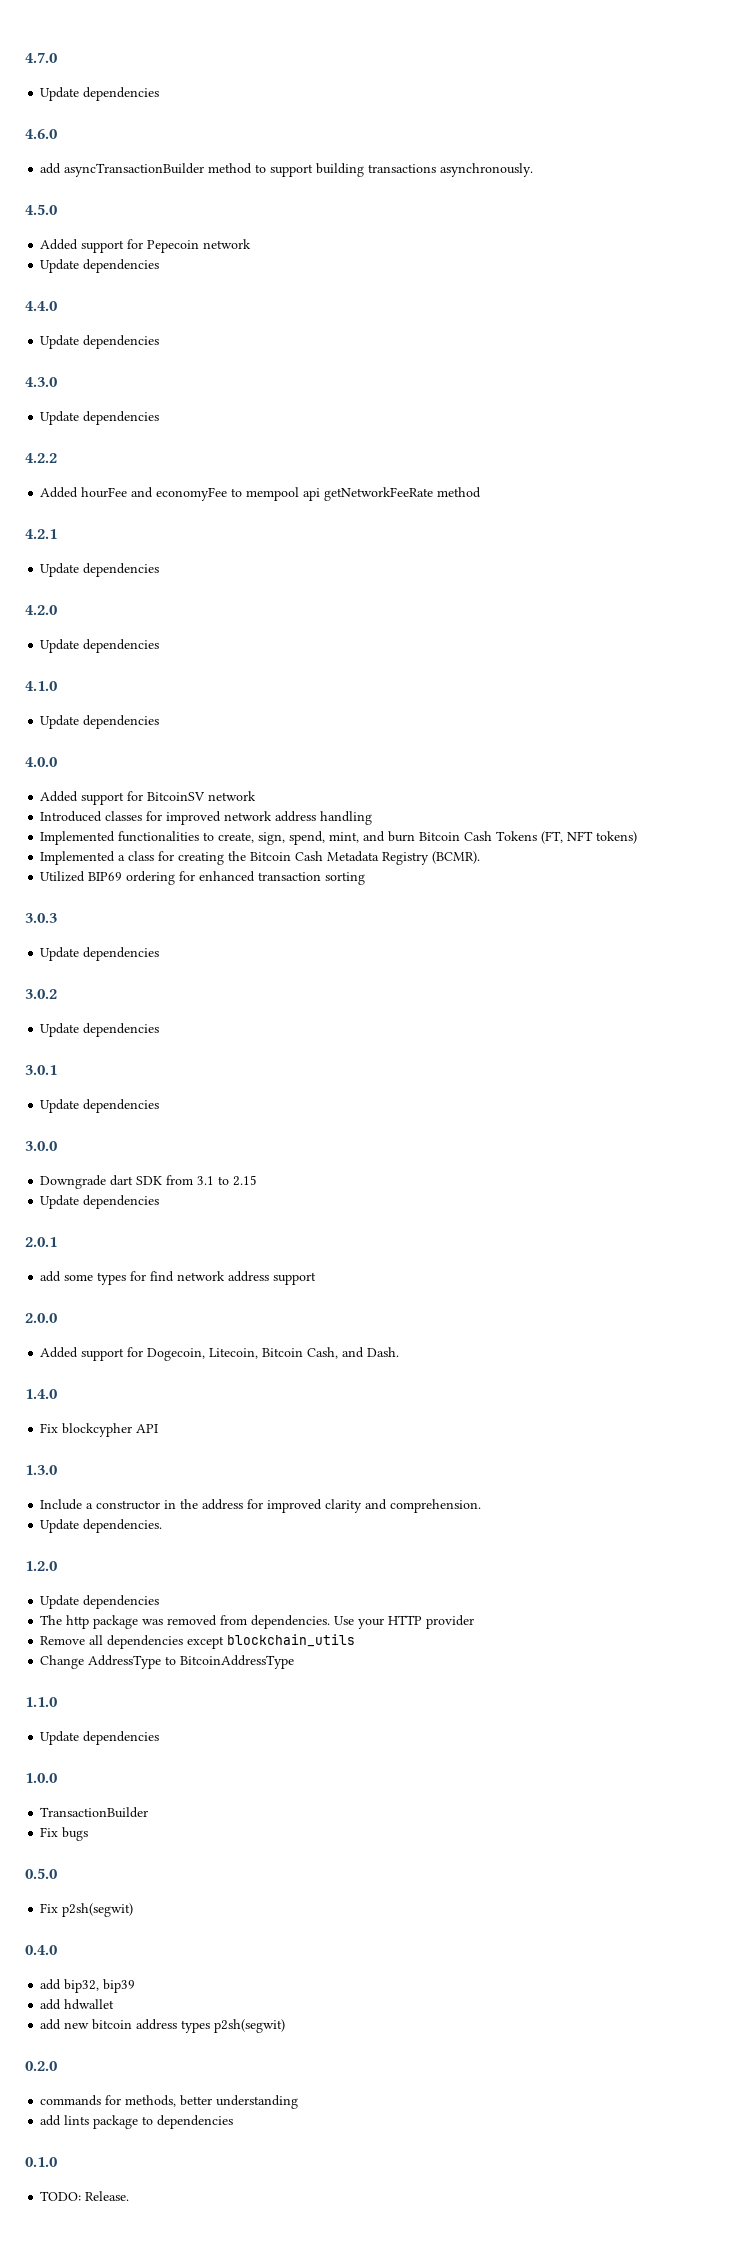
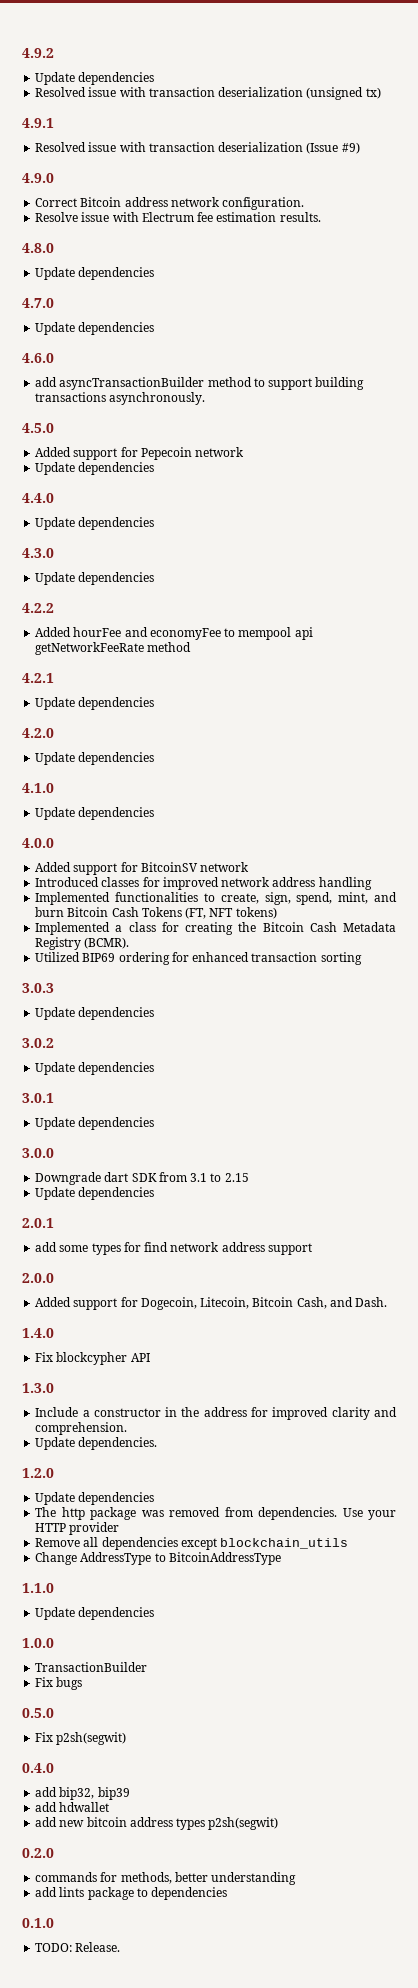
+ 4.9.2
+ Update dependencies
+ Resolved issue with transaction deserialization (unsigned tx)
+ 4.9.1
+ Resolved issue with transaction deserialization (Issue #9)
+ 4.9.0
+ Correct Bitcoin address network configuration.
+ Resolve issue with Electrum fee estimation results.
+ 4.8.0
+ Update dependencies

